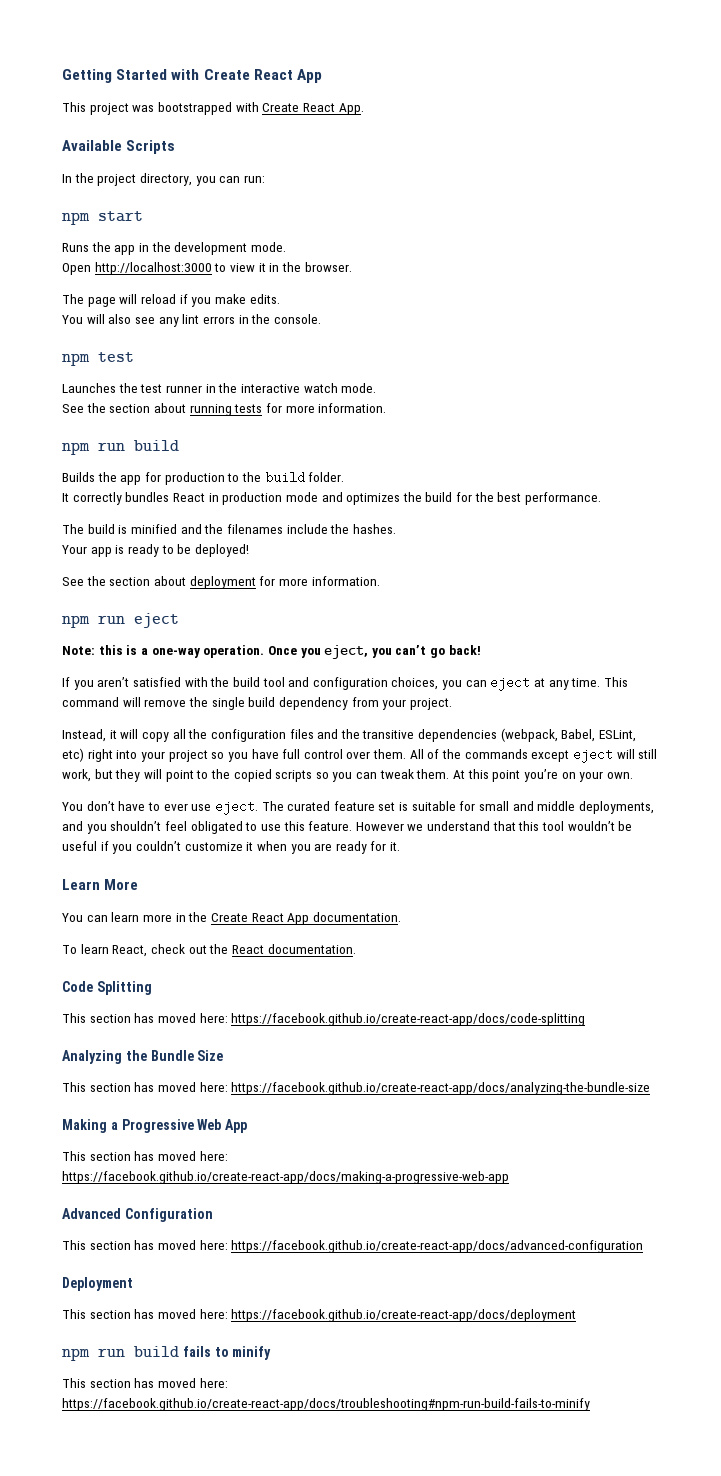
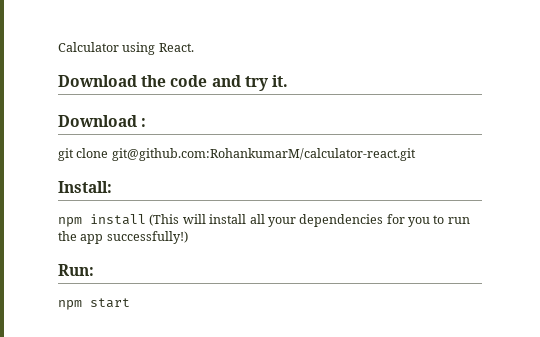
- Getting Started with Create React App
- This project was bootstrapped with Create React App.
- Available Scripts
- In the project directory, you can run:
+ Calculator using React.
+ Download the code and try it.
+ Download :
+ git clone git@github.com:RohankumarM/calculator-react.git
+ Install:
+ npm install (This will install all your dependencies for you to run the app successfully!)
+ Run:
  npm start
- Runs the app in the development mode.
- Open http://localhost:3000 to view it in the browser.
- The page will reload if you make edits.
- You will also see any lint errors in the console.
- npm test
- Launches the test runner in the interactive watch mode.
- See the section about running tests for more information.
- npm run build
- Builds the app for production to the build folder.
- It correctly bundles React in production mode and optimizes the build for the best performance.
- The build is minified and the filenames include the hashes.
- Your app is ready to be deployed!
- See the section about deployment for more information.
- npm run eject
- Note: this is a one-way operation. Once you eject, you can’t go back!
- If you aren’t satisfied with the build tool and configuration choices, you can eject at any time. This command will remove the single build dependency from your project.
- Instead, it will copy all the configuration files and the transitive dependencies (webpack, Babel, ESLint, etc) right into your project so you have full control over them. All of the commands except eject will still work, but they will point to the copied scripts so you can tweak them. At this point you’re on your own.
- You don’t have to ever use eject. The curated feature set is suitable for small and middle deployments, and you shouldn’t feel obligated to use this feature. However we understand that this tool wouldn’t be useful if you couldn’t customize it when you are ready for it.
- Learn More
- You can learn more in the Create React App documentation.
- To learn React, check out the React documentation.
- Code Splitting
- This section has moved here: https://facebook.github.io/create-react-app/docs/code-splitting
- Analyzing the Bundle Size
- This section has moved here: https://facebook.github.io/create-react-app/docs/analyzing-the-bundle-size
- Making a Progressive Web App
- This section has moved here: https://facebook.github.io/create-react-app/docs/making-a-progressive-web-app
- Advanced Configuration
- This section has moved here: https://facebook.github.io/create-react-app/docs/advanced-configuration
- Deployment
- This section has moved here: https://facebook.github.io/create-react-app/docs/deployment
- npm run build fails to minify
- This section has moved here: https://facebook.github.io/create-react-app/docs/troubleshooting#npm-run-build-fails-to-minify

